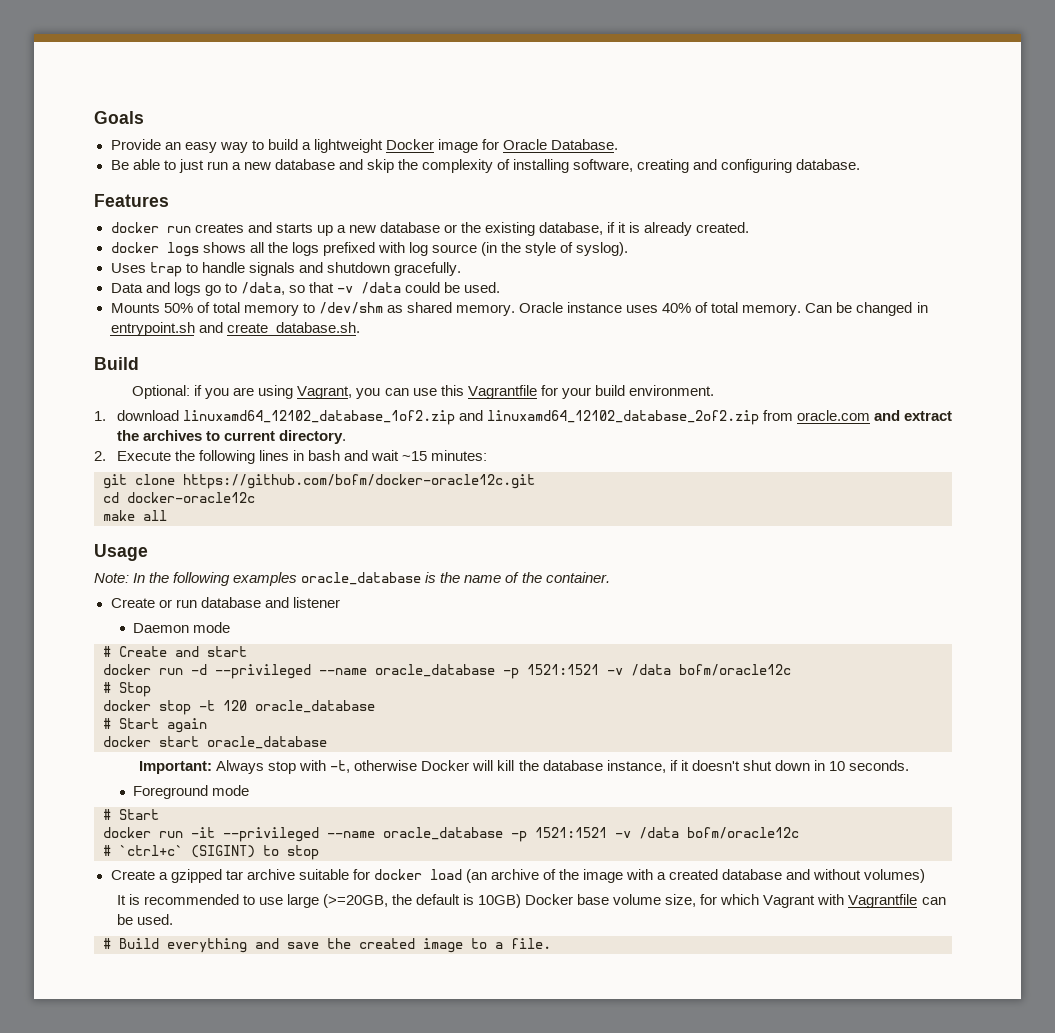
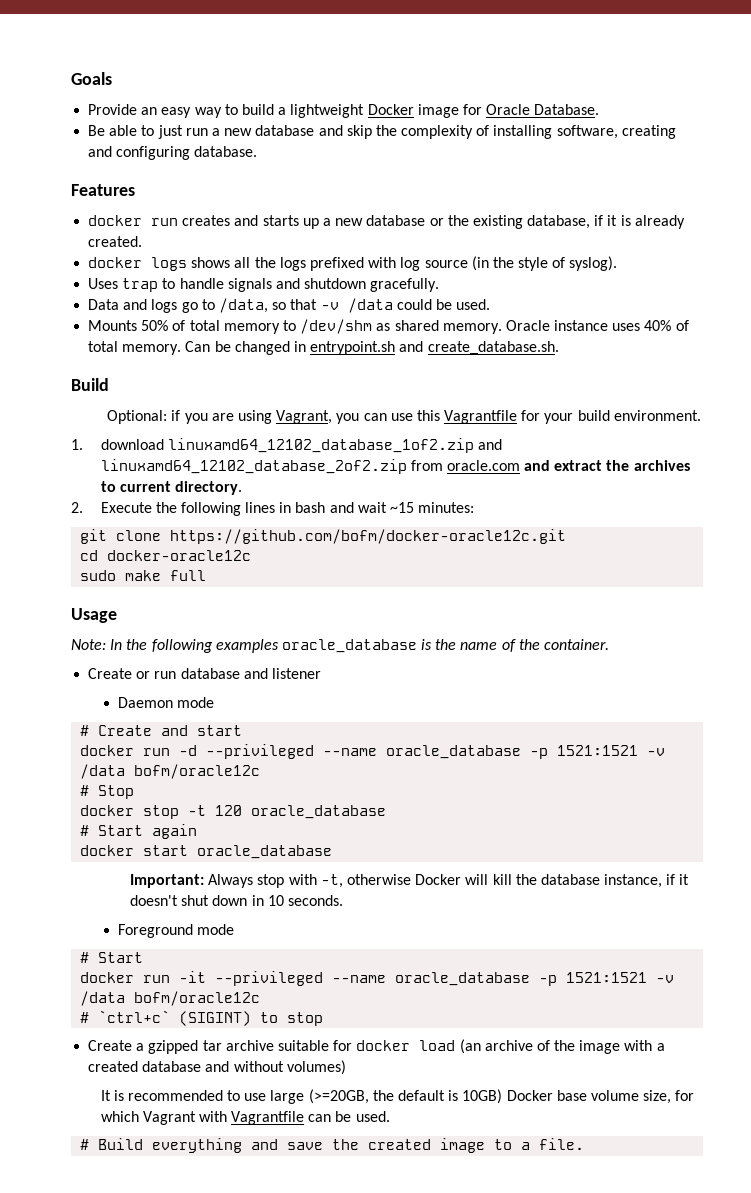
- make all
+ sudo make full

